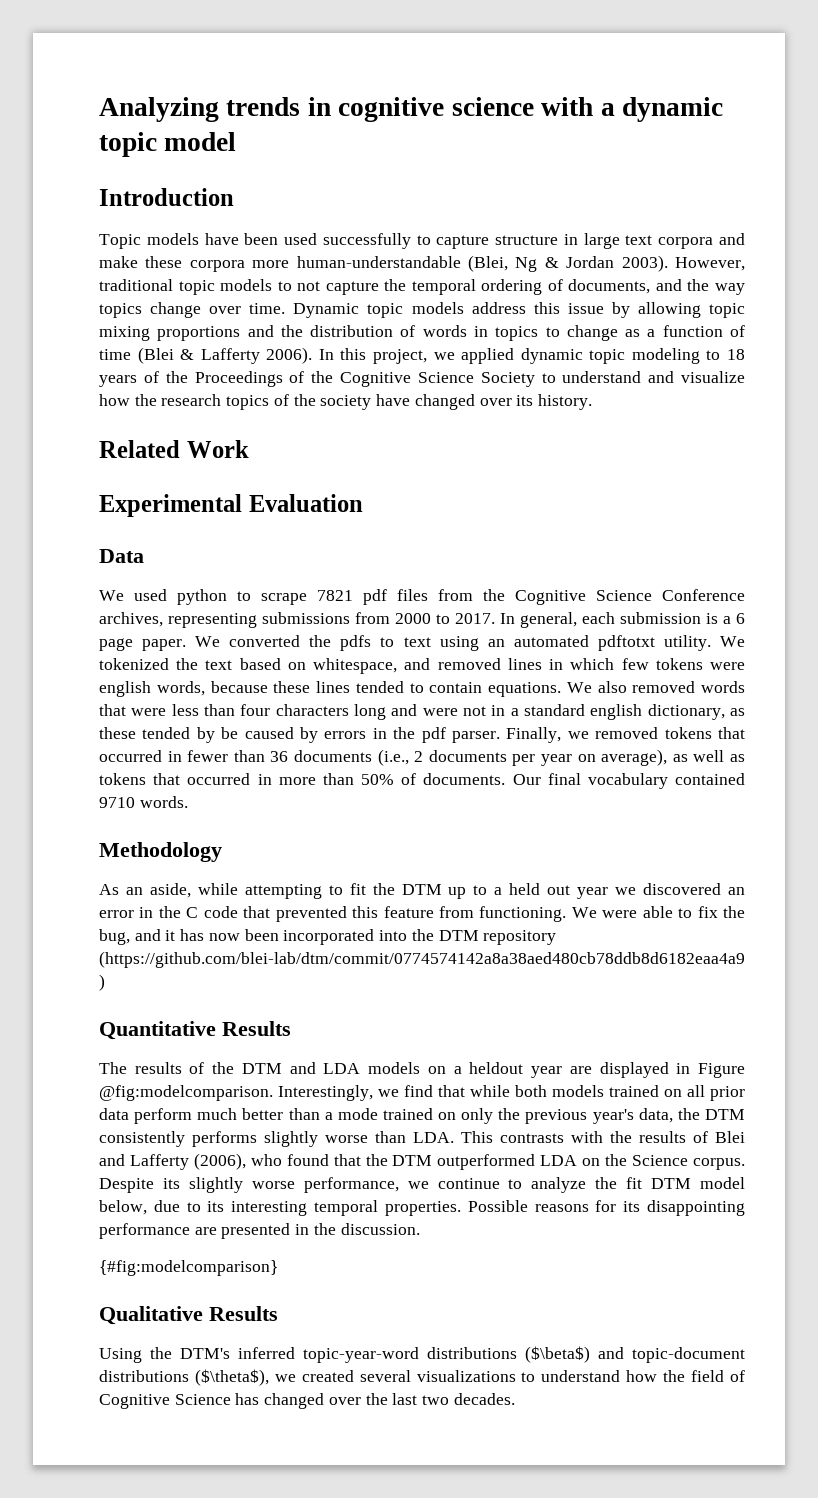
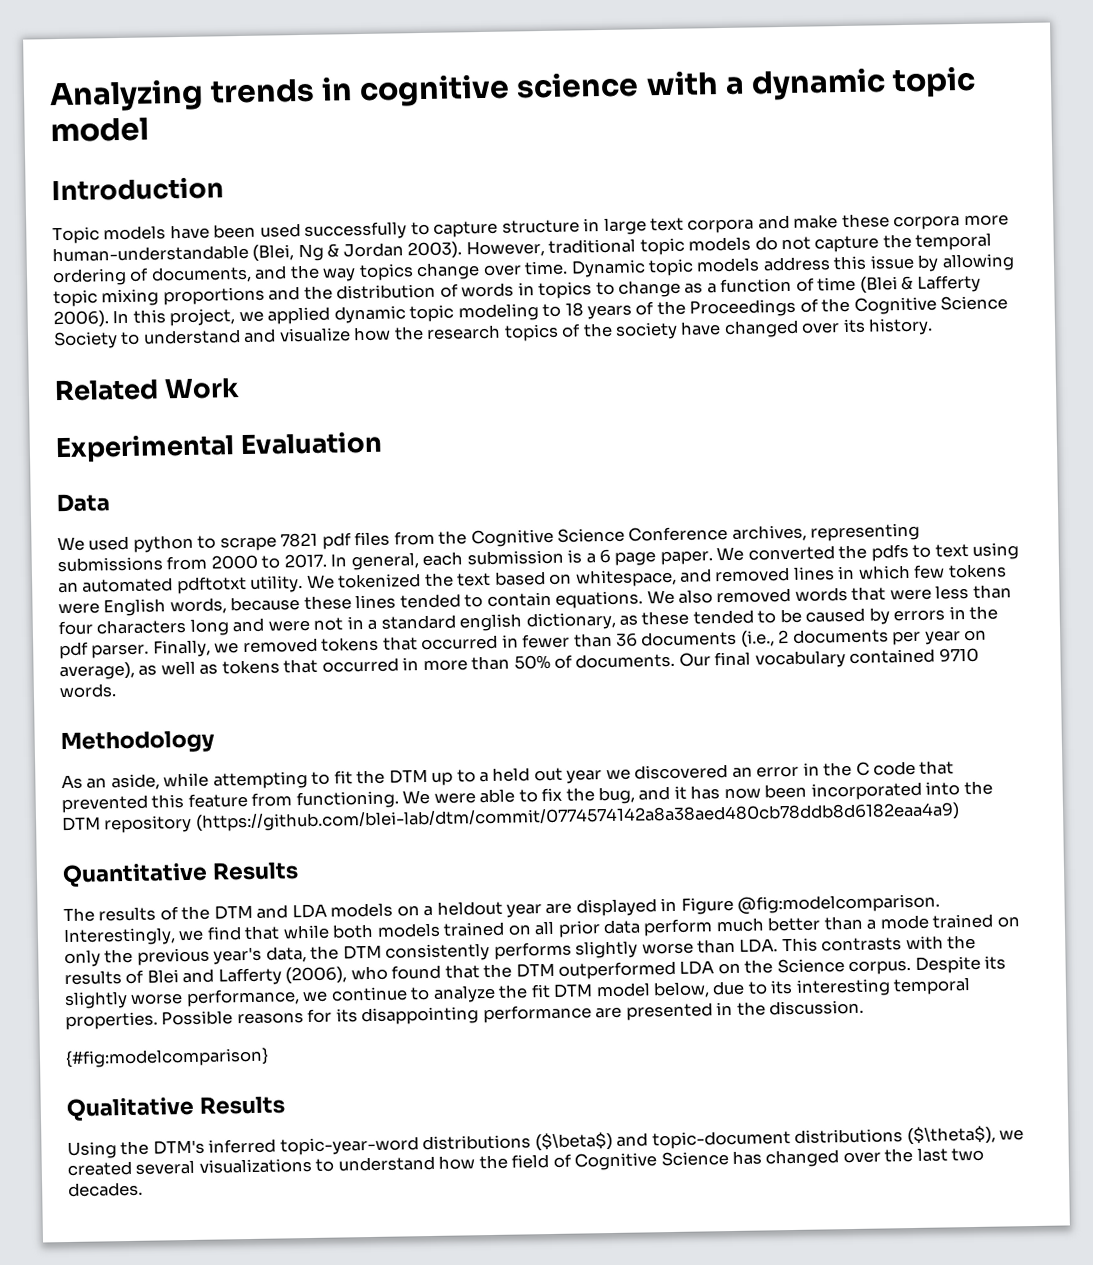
- However, traditional topic models to not capture the temporal ordering of documents, and the way topics change over time.
+ However, traditional topic models do not capture the temporal ordering of documents, and the way topics change over time.
- We tokenized the text based on whitespace, and removed lines in which few tokens were english words, because these lines tended to contain equations.
+ We tokenized the text based on whitespace, and removed lines in which few tokens were English words, because these lines tended to contain equations.
- We also removed words that were less than four characters long and were not in a standard english dictionary, as these tended by be caused by errors in the pdf parser.
+ We also removed words that were less than four characters long and were not in a standard english dictionary, as these tended to be caused by errors in the pdf parser.

